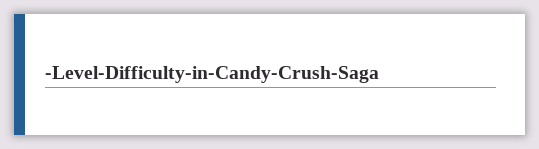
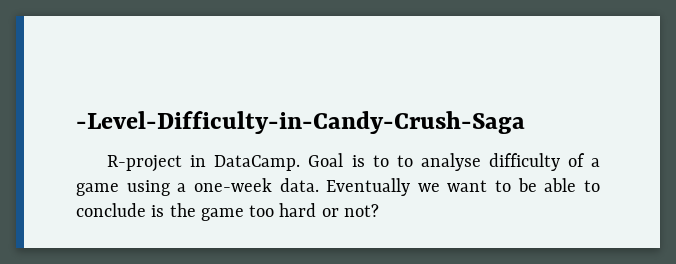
+ R-project in DataCamp. Goal is to to analyse difficulty of a game using a one-week data. Eventually we want to be able to conclude is the game too hard or not?

